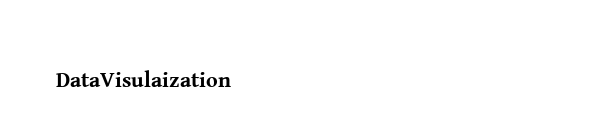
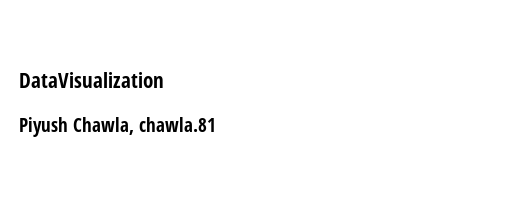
- DataVisulaization
+ DataVisualization
+ Piyush Chawla, chawla.81

